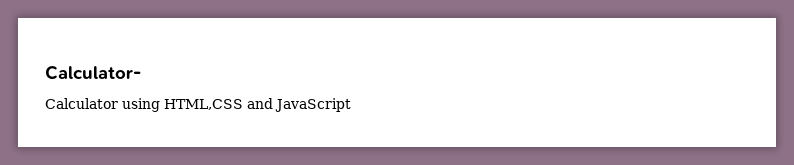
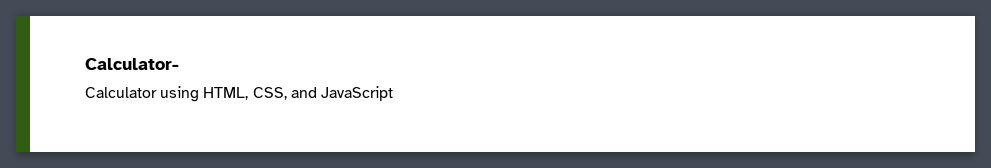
- Calculator using HTML,CSS and JavaScript
+ Calculator using HTML, CSS, and JavaScript

